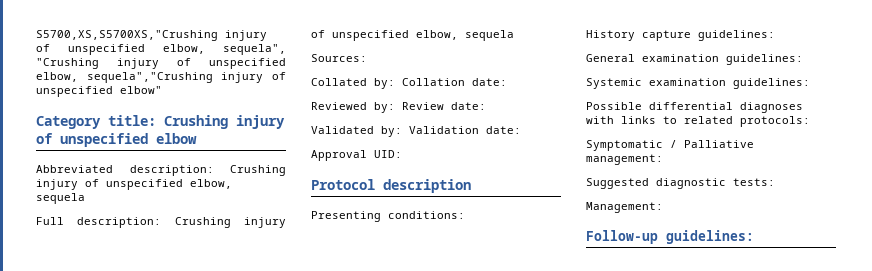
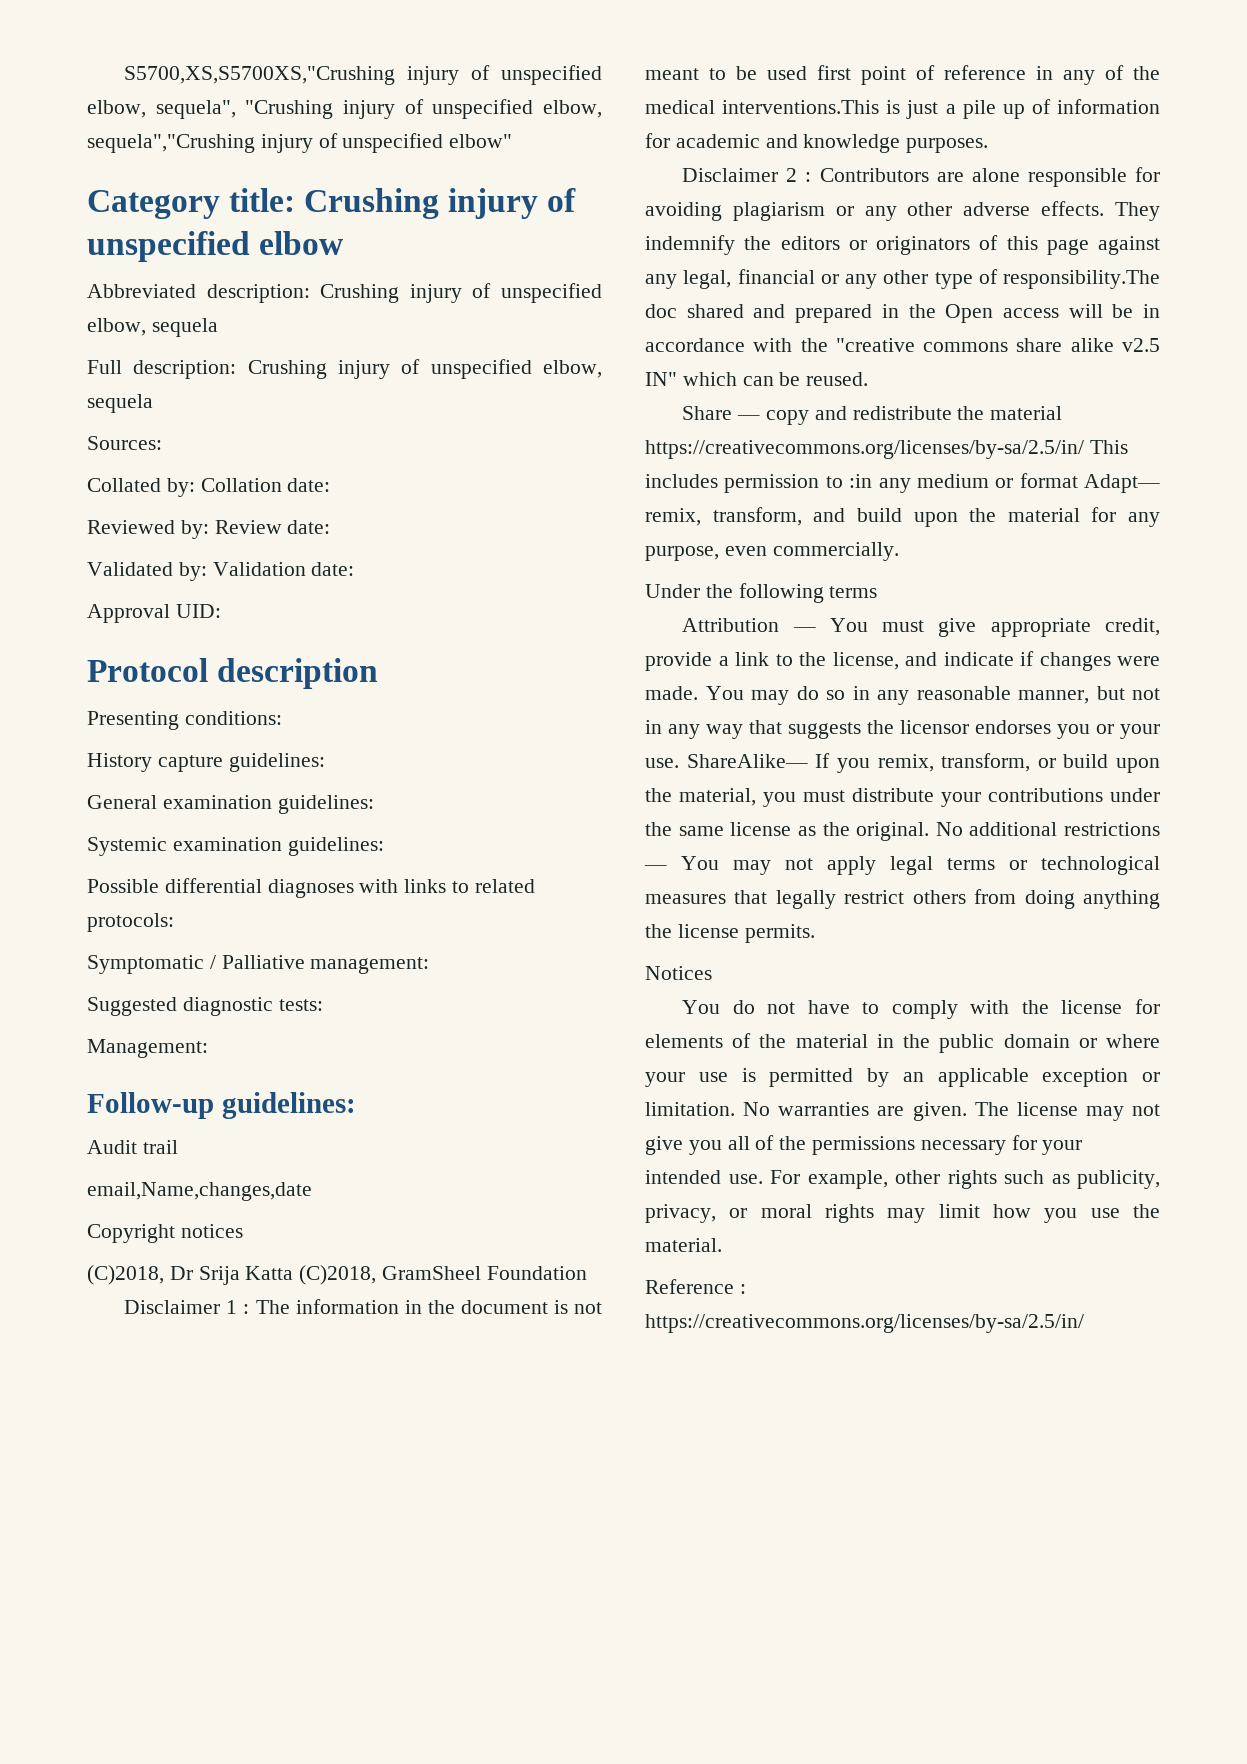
+ Audit trail
+ email,Name,changes,date
+ Copyright notices
+ (C)2018, Dr Srija Katta (C)2018, GramSheel Foundation
+ Disclaimer 1 : The information in the document is not meant to be used first point of reference in any of the medical interventions.This is just a pile up of information for academic and knowledge purposes.
+ Disclaimer 2 : Contributors are alone responsible for avoiding plagiarism or any other adverse effects. They indemnify the editors or originators of this page against any legal, financial or any other type of responsibility.The doc shared and prepared in the Open access will be in accordance with the "creative commons share alike v2.5 IN" which can be reused.
+ Share — copy and redistribute the material https://creativecommons.org/licenses/by-sa/2.5/in/ This includes permission to :in any medium or format Adapt— remix, transform, and build upon the material for any purpose, even commercially.
+ Under the following terms
+ Attribution — You must give appropriate credit, provide a link to the license, and indicate if changes were made. You may do so in any reasonable manner, but not in any way that suggests the licensor endorses you or your use. ShareAlike— If you remix, transform, or build upon the material, you must distribute your contributions under the same license as the original. No additional restrictions — You may not apply legal terms or technological measures that legally restrict others from doing anything the license permits.
+ Notices
+ You do not have to comply with the license for elements of the material in the public domain or where your use is permitted by an applicable exception or limitation. No warranties are given. The license may not give you all of the permissions necessary for your intended use. For example, other rights such as publicity, privacy, or moral rights may limit how you use the material.
+ Reference : https://creativecommons.org/licenses/by-sa/2.5/in/

